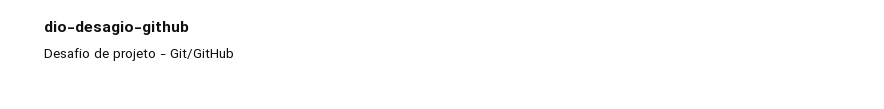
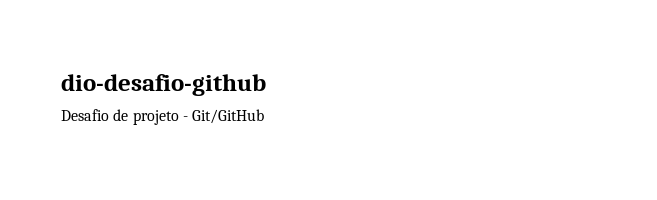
- dio-desagio-github
+ dio-desafio-github

